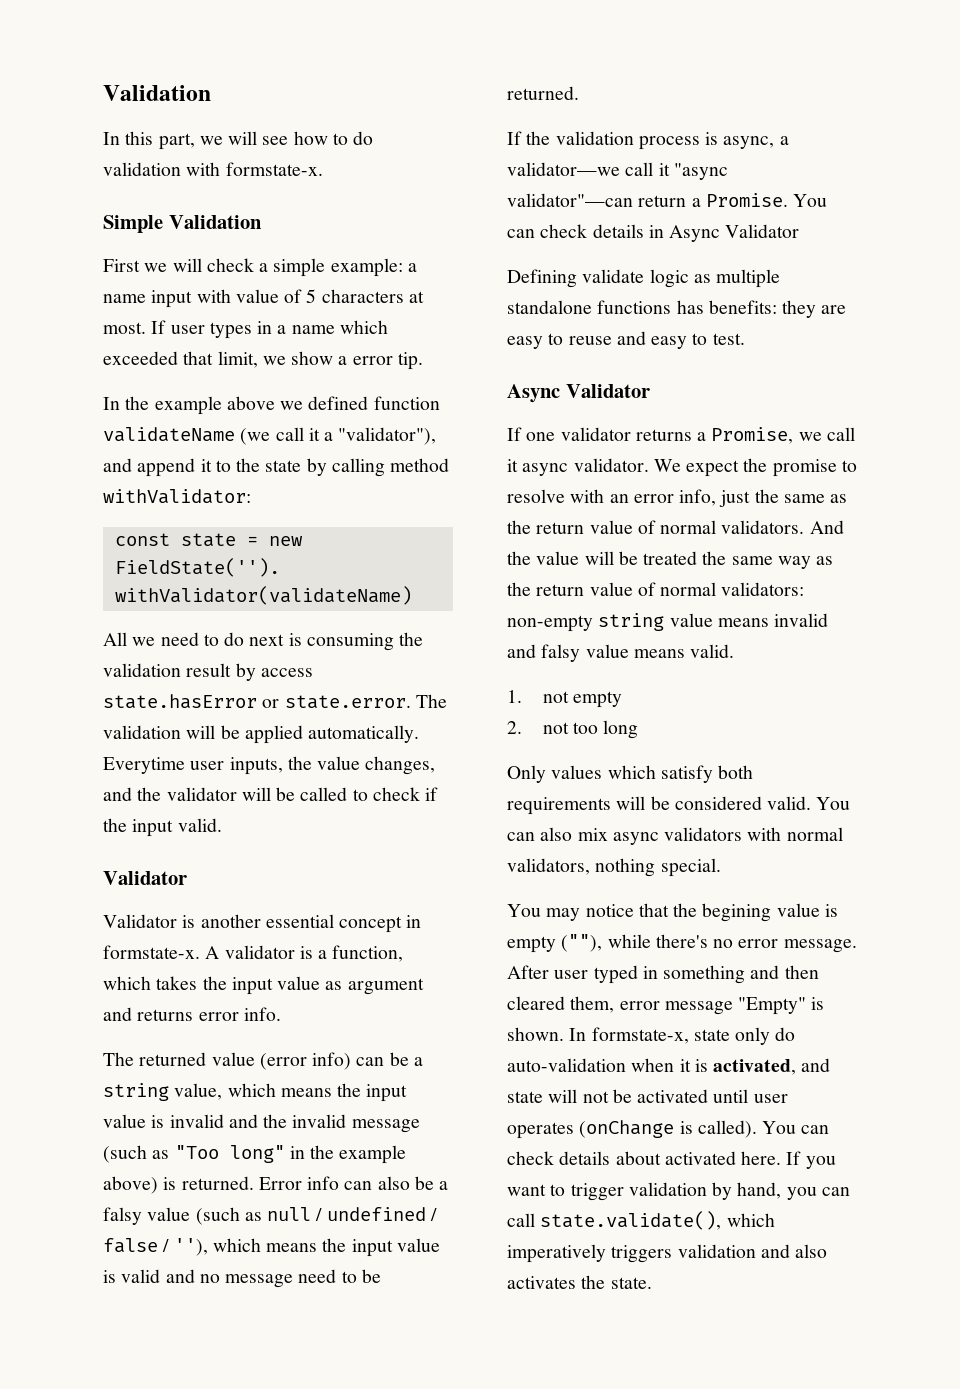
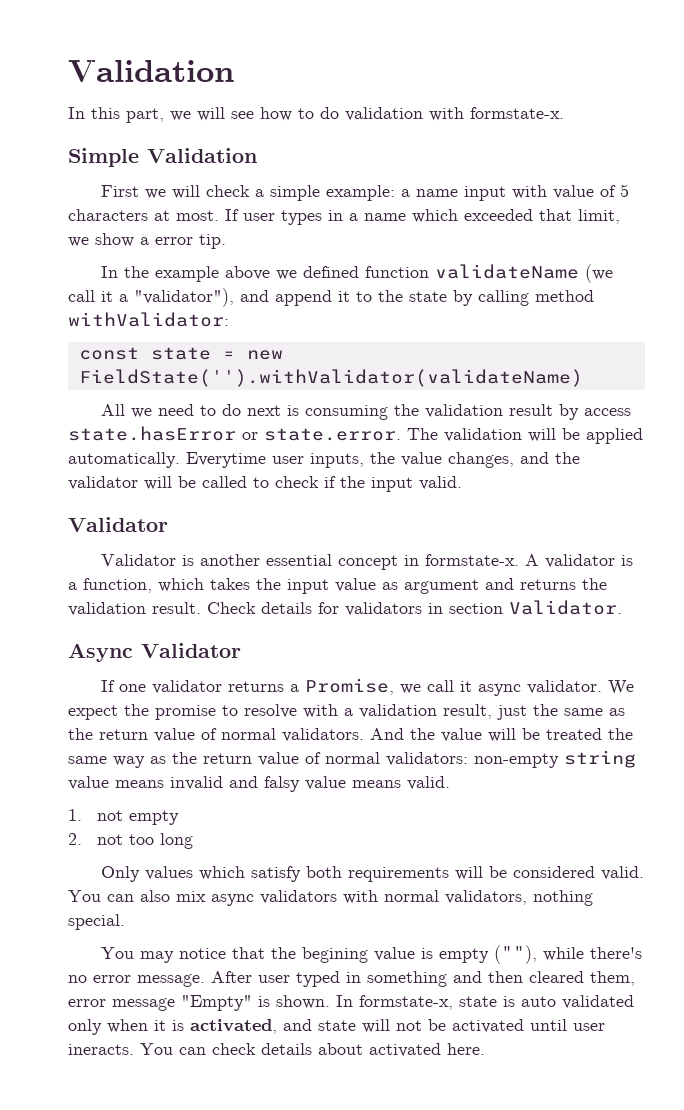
- A validator is a function, which takes the input value as argument and returns error info.
- The returned value (error info) can be a string value, which means the input value is invalid and the invalid message (such as "Too long" in the example above) is returned. Error info can also be a falsy value (such as null / undefined / false / ''), which means the input value is valid and no message need to be returned.
- If the validation process is async, a validator—we call it "async validator"—can return a Promise. You can check details in Async Validator
- Defining validate logic as multiple standalone functions has benefits: they are easy to reuse and easy to test.
+ A validator is a function, which takes the input value as argument and returns the validation result. Check details for validators in section Validator.
- We expect the promise to resolve with an error info, just the same as the return value of normal validators.
+ We expect the promise to resolve with a validation result, just the same as the return value of normal validators.
- In formstate-x, state only do auto-validation when it is activated, and state will not be activated until user operates (onChange is called).
+ In formstate-x, state is auto validated only when it is activated, and state will not be activated until user ineracts.
- If you want to trigger validation by hand, you can call state.validate(), which imperatively triggers validation and also activates the state.

